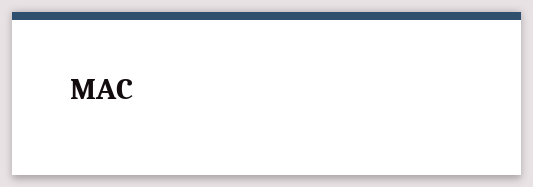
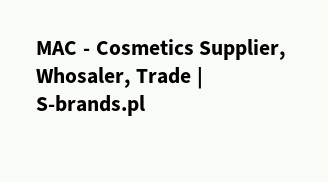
- MAC
+ MAC - Cosmetics Supplier, Whosaler, Trade | S-brands.pl

